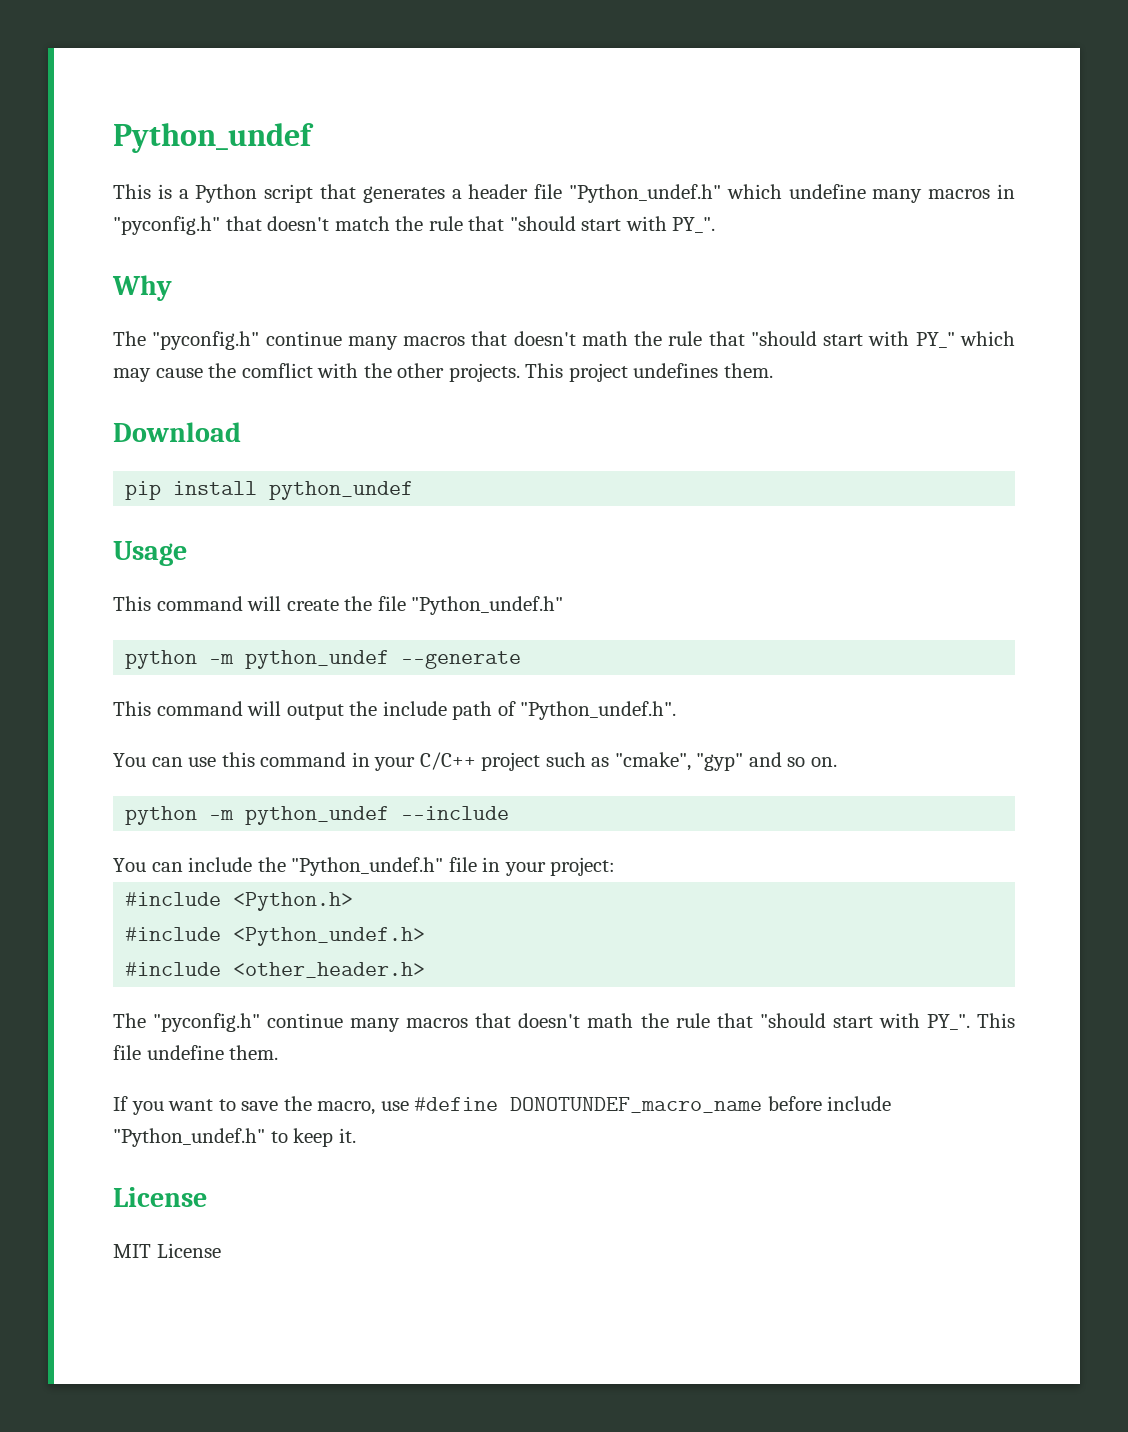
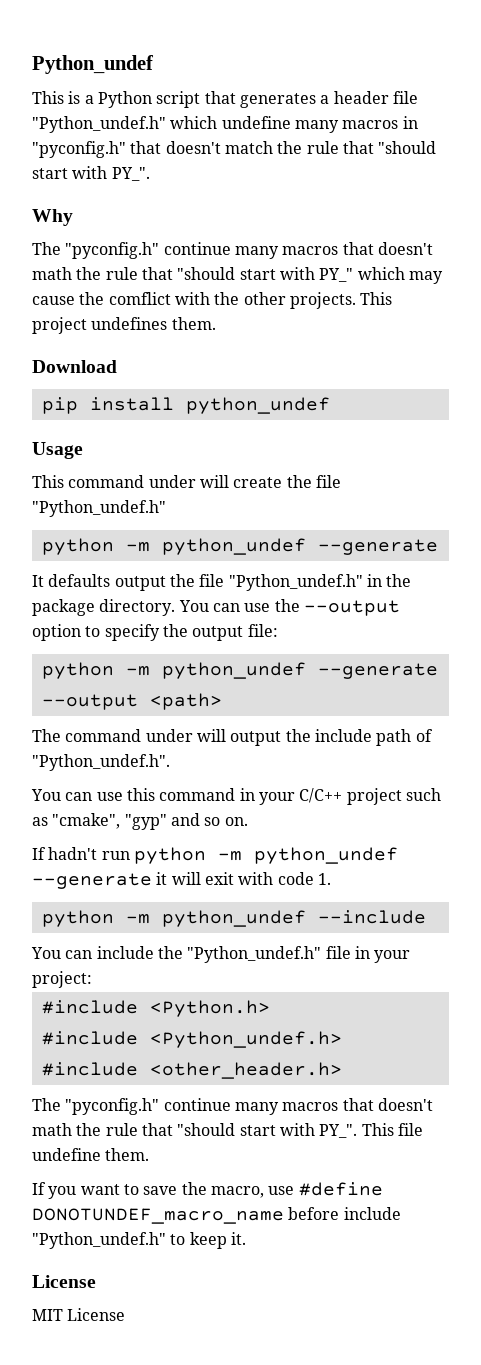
- This command will create the file "Python_undef.h"
+ This command under will create the file "Python_undef.h"
- This command will output the include path of "Python_undef.h".
+ It defaults output the file "Python_undef.h" in the package directory. You can use the --output option to specify the output file:
+ python -m python_undef --generate --output <path>
+ The command under will output the include path of "Python_undef.h".
+ If hadn't run python -m python_undef --generate it will exit with code 1.

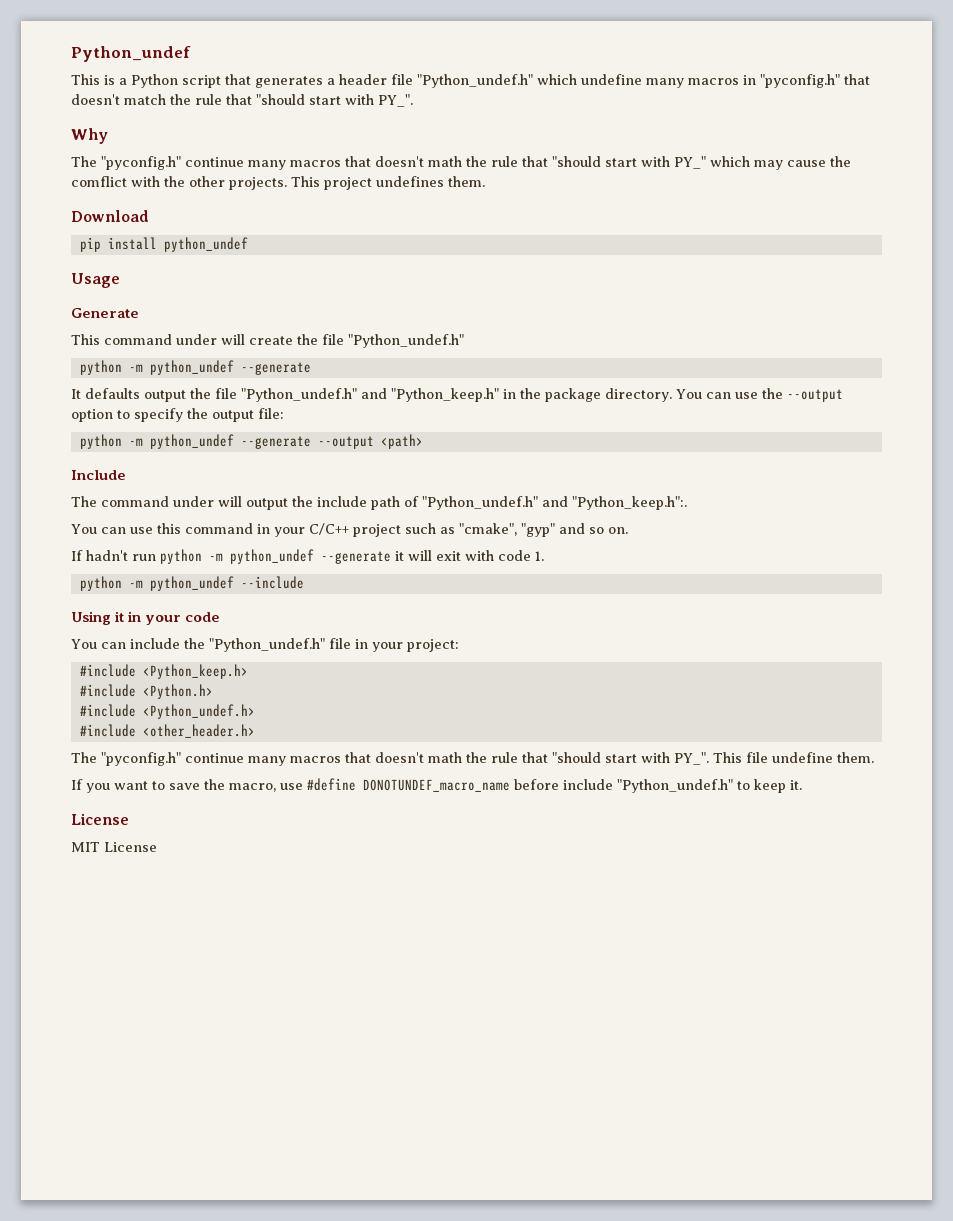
+ Generate
- It defaults output the file "Python_undef.h" in the package directory.
+ It defaults output the file "Python_undef.h" and "Python_keep.h" in the package directory.
+ Include
- The command under will output the include path of "Python_undef.h".
+ The command under will output the include path of "Python_undef.h" and "Python_keep.h":.
+ Using it in your code
+ #include <Python_keep.h>

